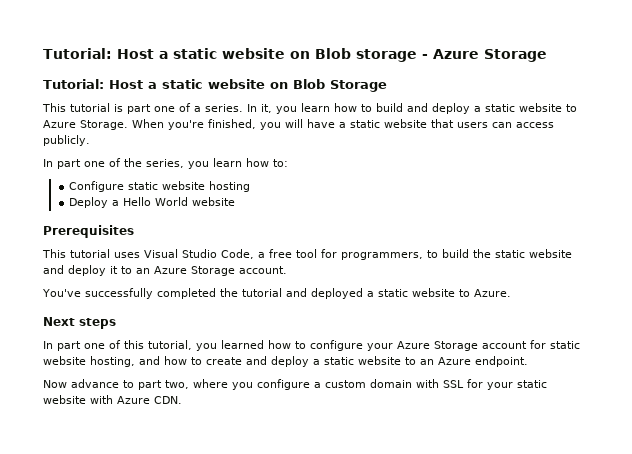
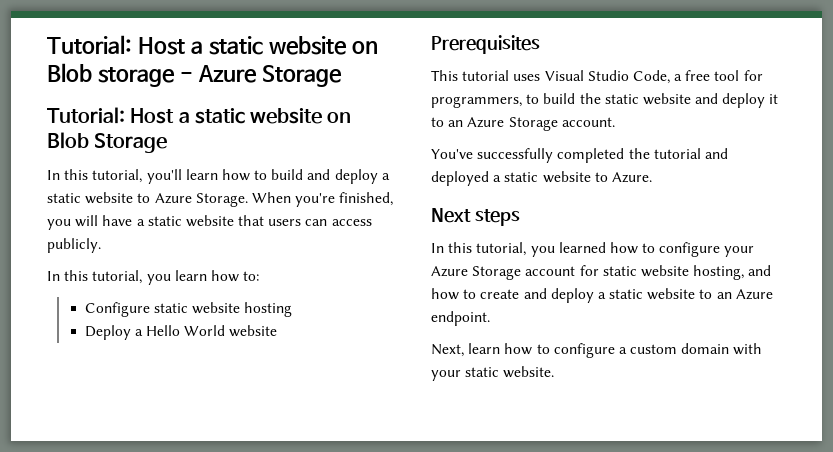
- This tutorial is part one of a series. In it, you learn how to build and deploy a static website to Azure Storage.
+ In this tutorial, you'll learn how to build and deploy a static website to Azure Storage.
- In part one of the series, you learn how to:
+ In this tutorial, you learn how to:
- In part one of this tutorial, you learned how to configure your Azure Storage account for static website hosting, and how to create and deploy a static website to an Azure endpoint.
+ In this tutorial, you learned how to configure your Azure Storage account for static website hosting, and how to create and deploy a static website to an Azure endpoint.
- Now advance to part two, where you configure a custom domain with SSL for your static website with Azure CDN.
+ Next, learn how to configure a custom domain with your static website.

